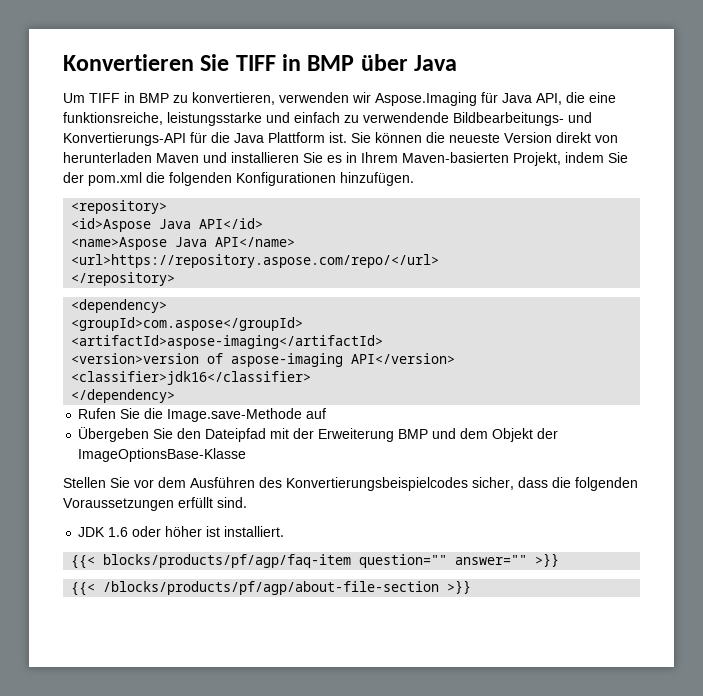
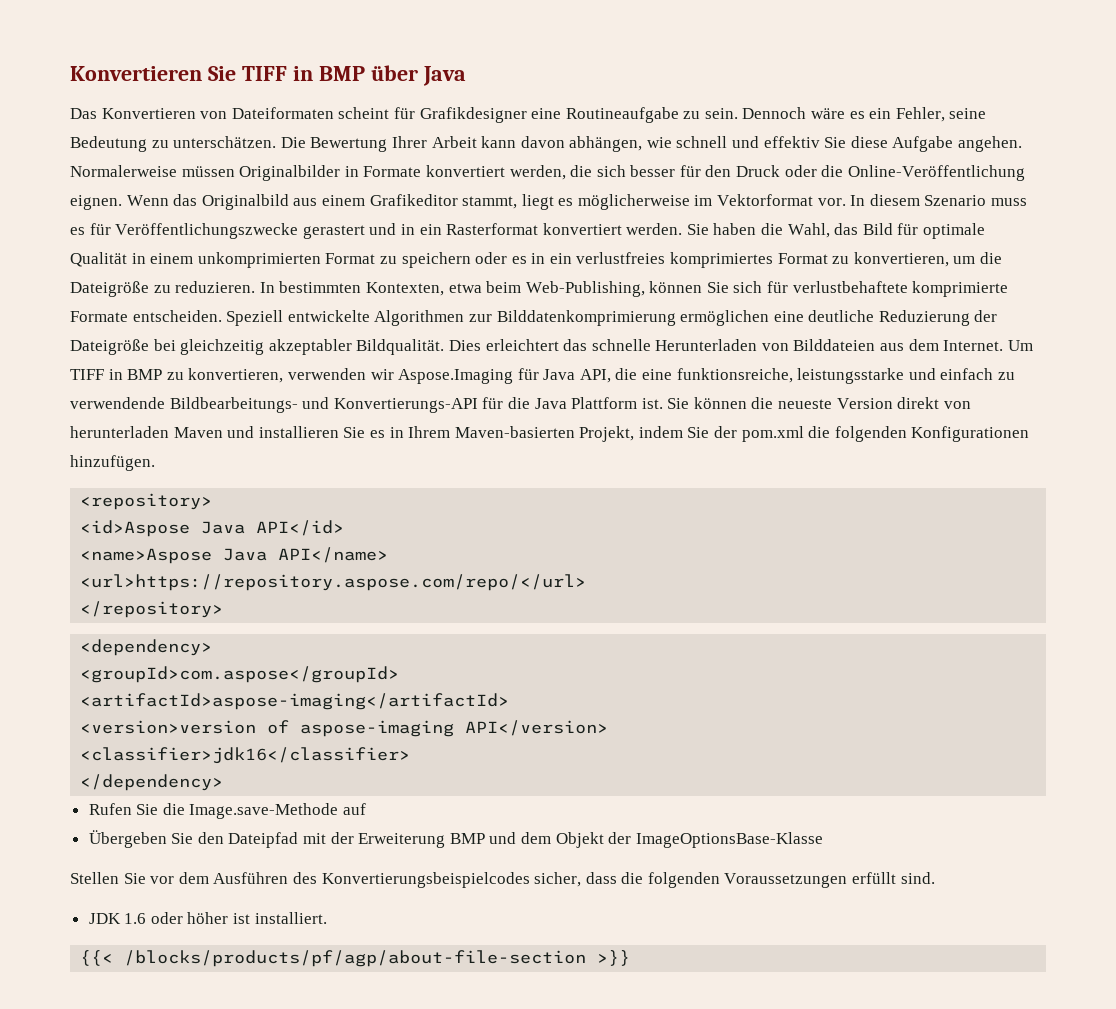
+ Das Konvertieren von Dateiformaten scheint für Grafikdesigner eine Routineaufgabe zu sein. Dennoch wäre es ein Fehler, seine Bedeutung zu unterschätzen. Die Bewertung Ihrer Arbeit kann davon abhängen, wie schnell und effektiv Sie diese Aufgabe angehen. Normalerweise müssen Originalbilder in Formate konvertiert werden, die sich besser für den Druck oder die Online-Veröffentlichung eignen. Wenn das Originalbild aus einem Grafikeditor stammt, liegt es möglicherweise im Vektorformat vor. In diesem Szenario muss es für Veröffentlichungszwecke gerastert und in ein Rasterformat konvertiert werden. Sie haben die Wahl, das Bild für optimale Qualität in einem unkomprimierten Format zu speichern oder es in ein verlustfreies komprimiertes Format zu konvertieren, um die Dateigröße zu reduzieren. In bestimmten Kontexten, etwa beim Web-Publishing, können Sie sich für verlustbehaftete komprimierte Formate entscheiden. Speziell entwickelte Algorithmen zur Bilddatenkomprimierung ermöglichen eine deutliche Reduzierung der Dateigröße bei gleichzeitig akzeptabler Bildqualität. Dies erleichtert das schnelle Herunterladen von Bilddateien aus dem Internet.
- {{< blocks/products/pf/agp/faq-item question="" answer="" >}}

